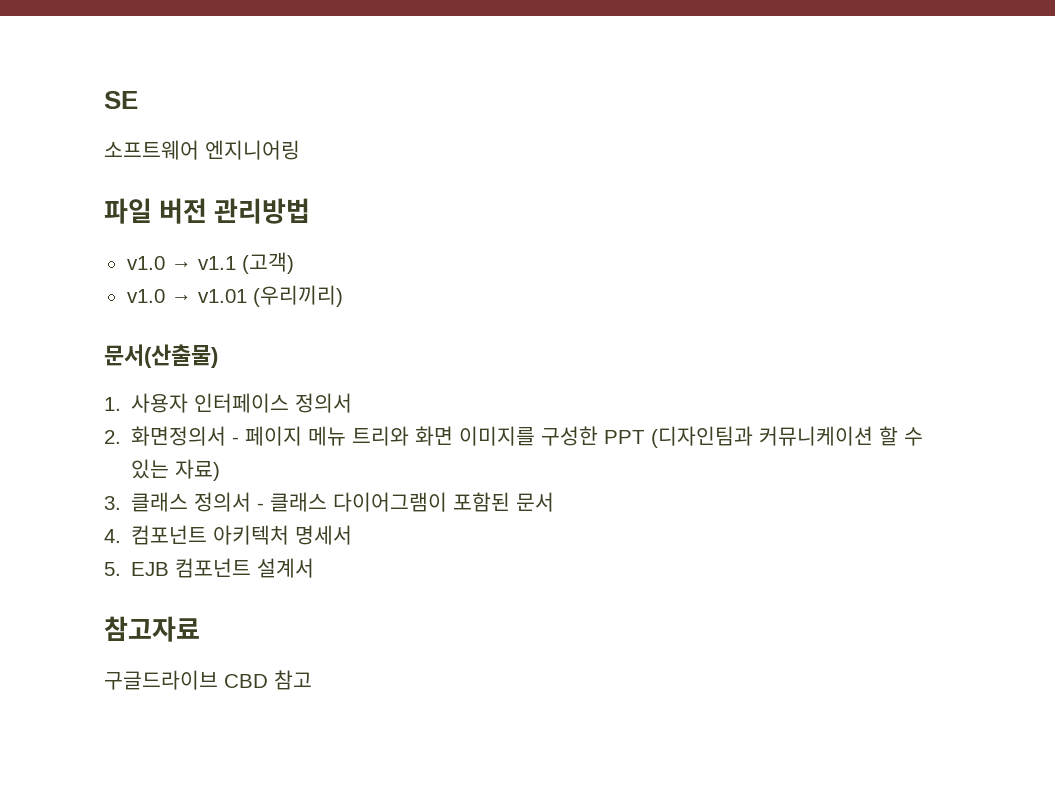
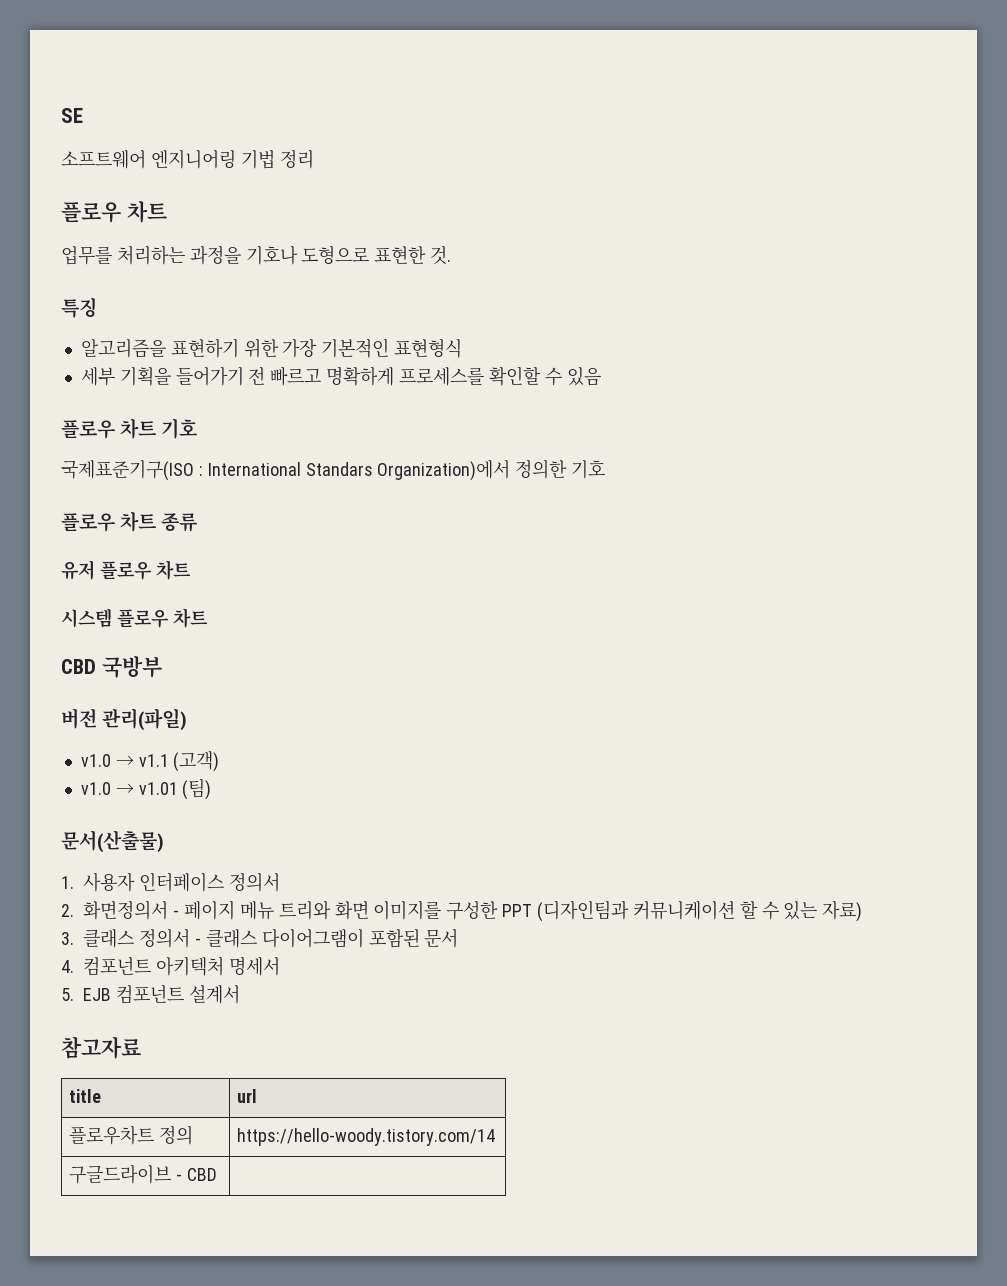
- 소프트웨어 엔지니어링
- 파일 버전 관리방법
+ 소프트웨어 엔지니어링 기법 정리
+ 플로우 차트
+ 업무를 처리하는 과정을 기호나 도형으로 표현한 것.
+ 특징
+ 알고리즘을 표현하기 위한 가장 기본적인 표현형식
+ 세부 기획을 들어가기 전 빠르고 명확하게 프로세스를 확인할 수 있음
+ 플로우 차트 기호
+ 국제표준기구(ISO : International Standars Organization)에서 정의한 기호
+ 플로우 차트 종류
+ 유저 플로우 차트
+ 시스템 플로우 차트
+ CBD 국방부
+ 버전 관리(파일)
- v1.0 → v1.01 (우리끼리)
+ v1.0 → v1.01 (팀)
- 구글드라이브 CBD 참고
+ title | url
+ 플로우차트 정의 | https://hello-woody.tistory.com/14
+ 구글드라이브 - CBD |

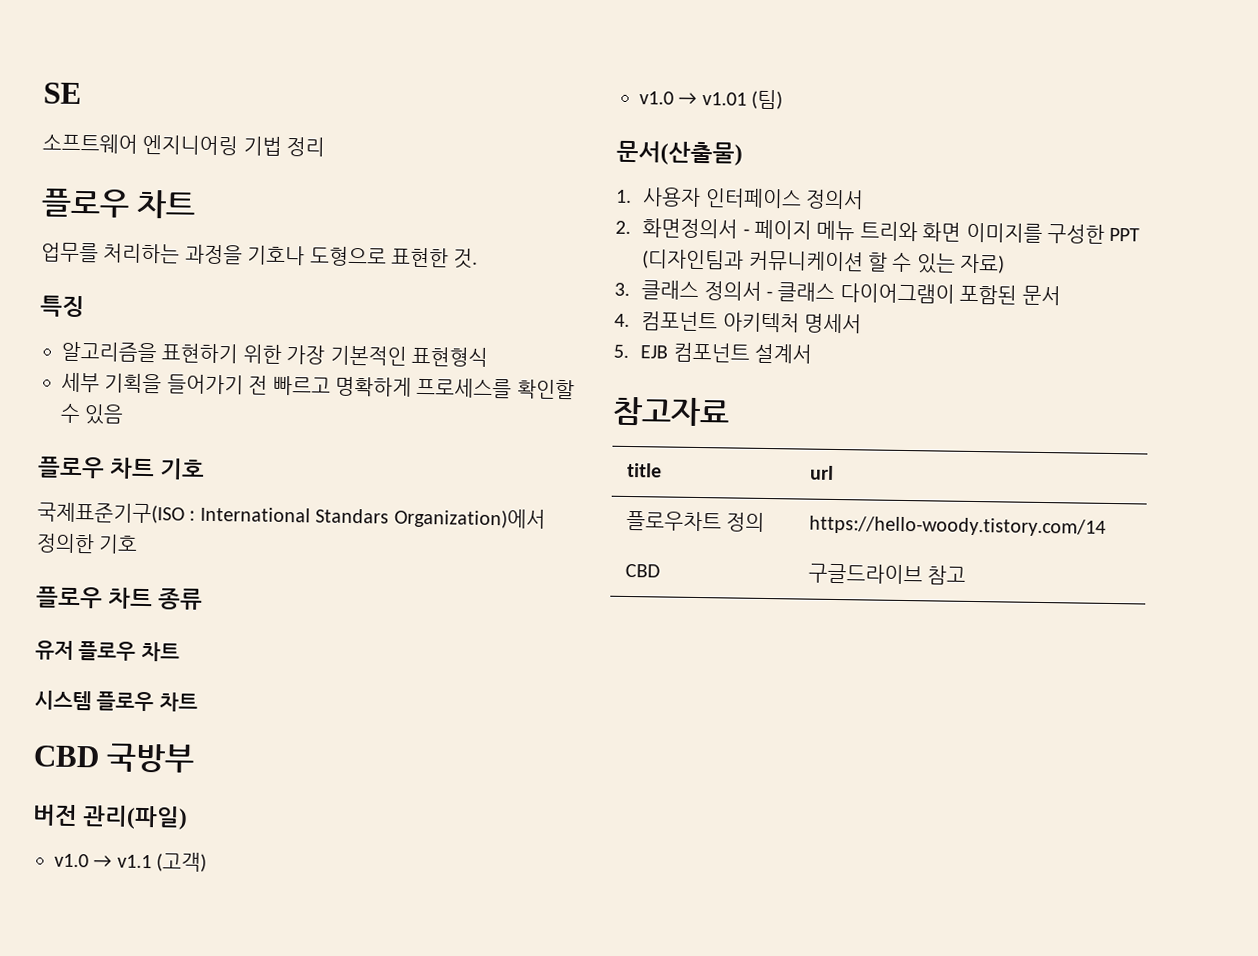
- 구글드라이브 - CBD |
+ CBD | 구글드라이브 참고

